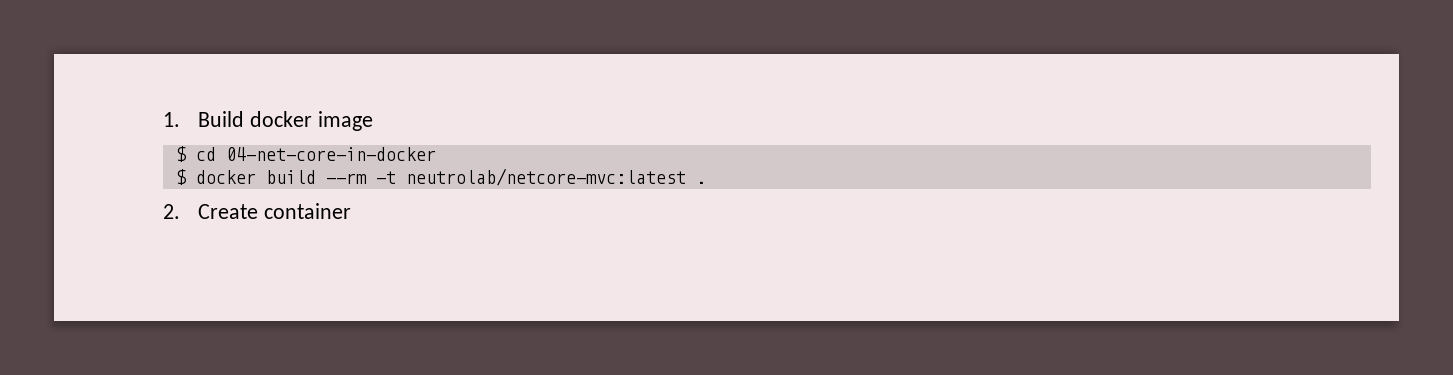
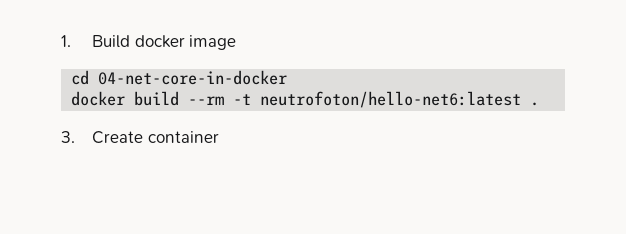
- $ cd 04-net-core-in-docker
+ cd 04-net-core-in-docker
- $ docker build --rm -t neutrolab/netcore-mvc:latest .
+ docker build --rm -t neutrofoton/hello-net6:latest .
- 2. Create container
+ 3. Create container

